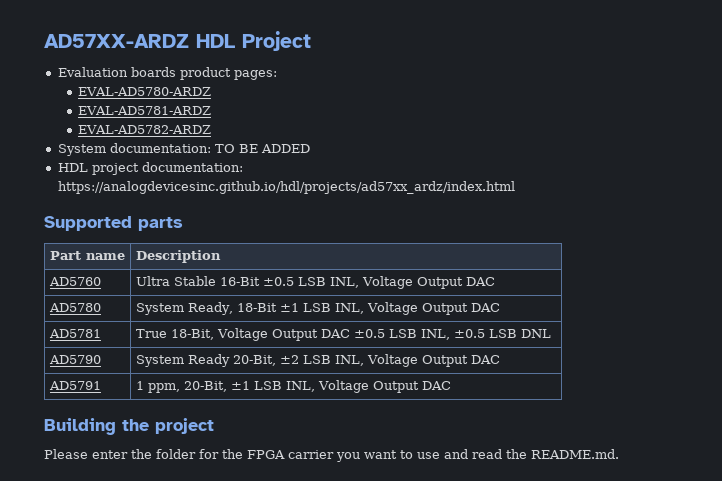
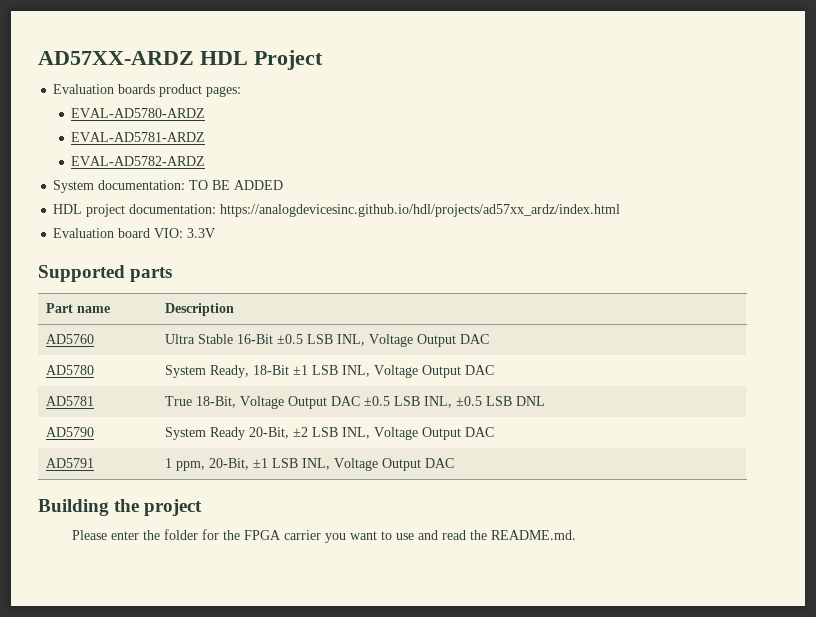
+ Evaluation board VIO: 3.3V

